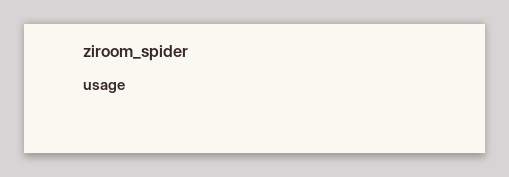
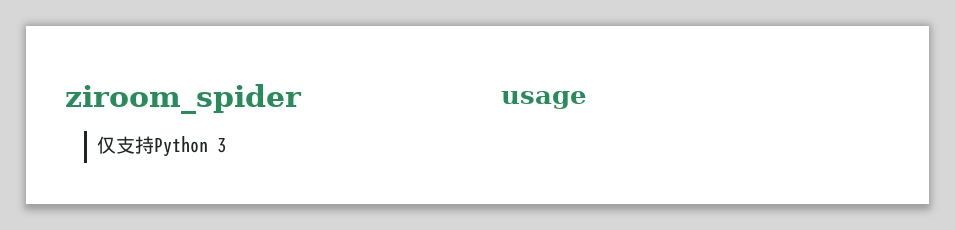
+ 仅支持Python 3

